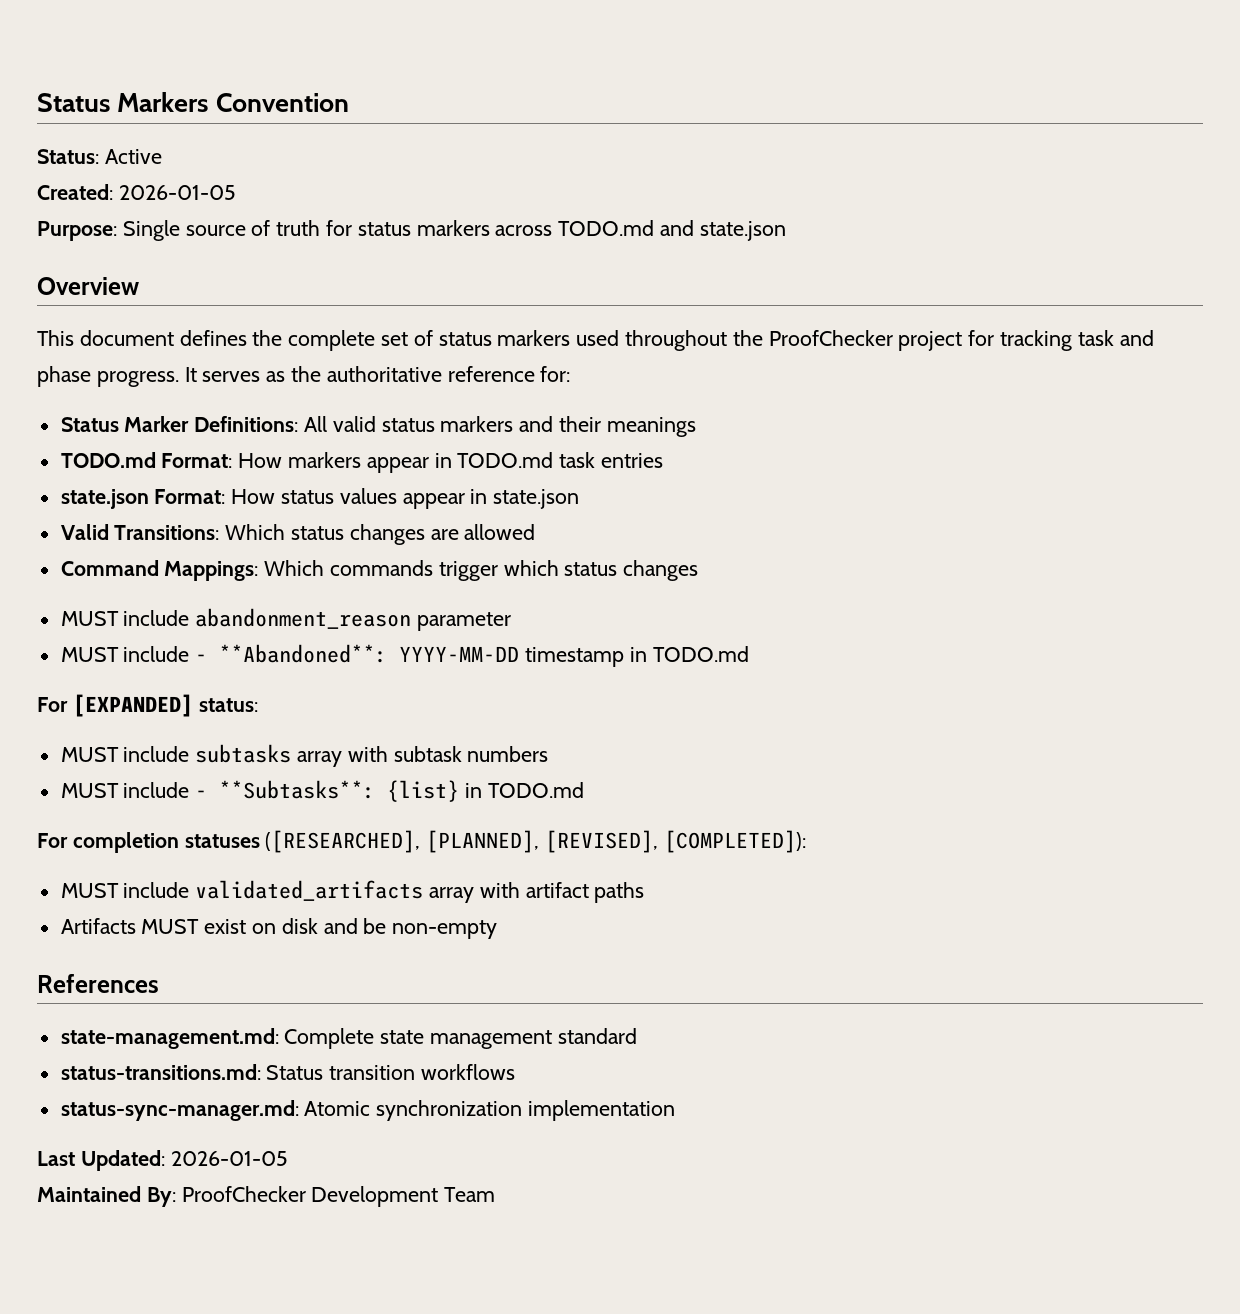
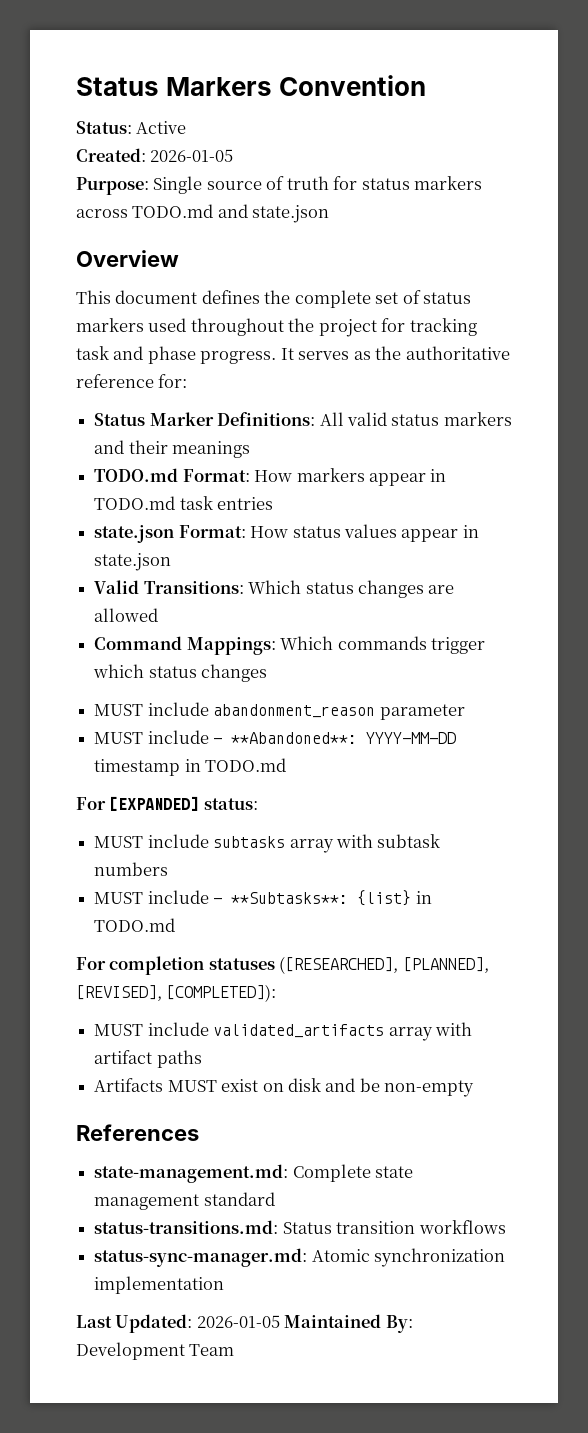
- This document defines the complete set of status markers used throughout the ProofChecker project for tracking task and phase progress.
+ This document defines the complete set of status markers used throughout the project for tracking task and phase progress.
- Last Updated: 2026-01-05
- Maintained By: ProofChecker Development Team
+ Last Updated: 2026-01-05 Maintained By: Development Team

